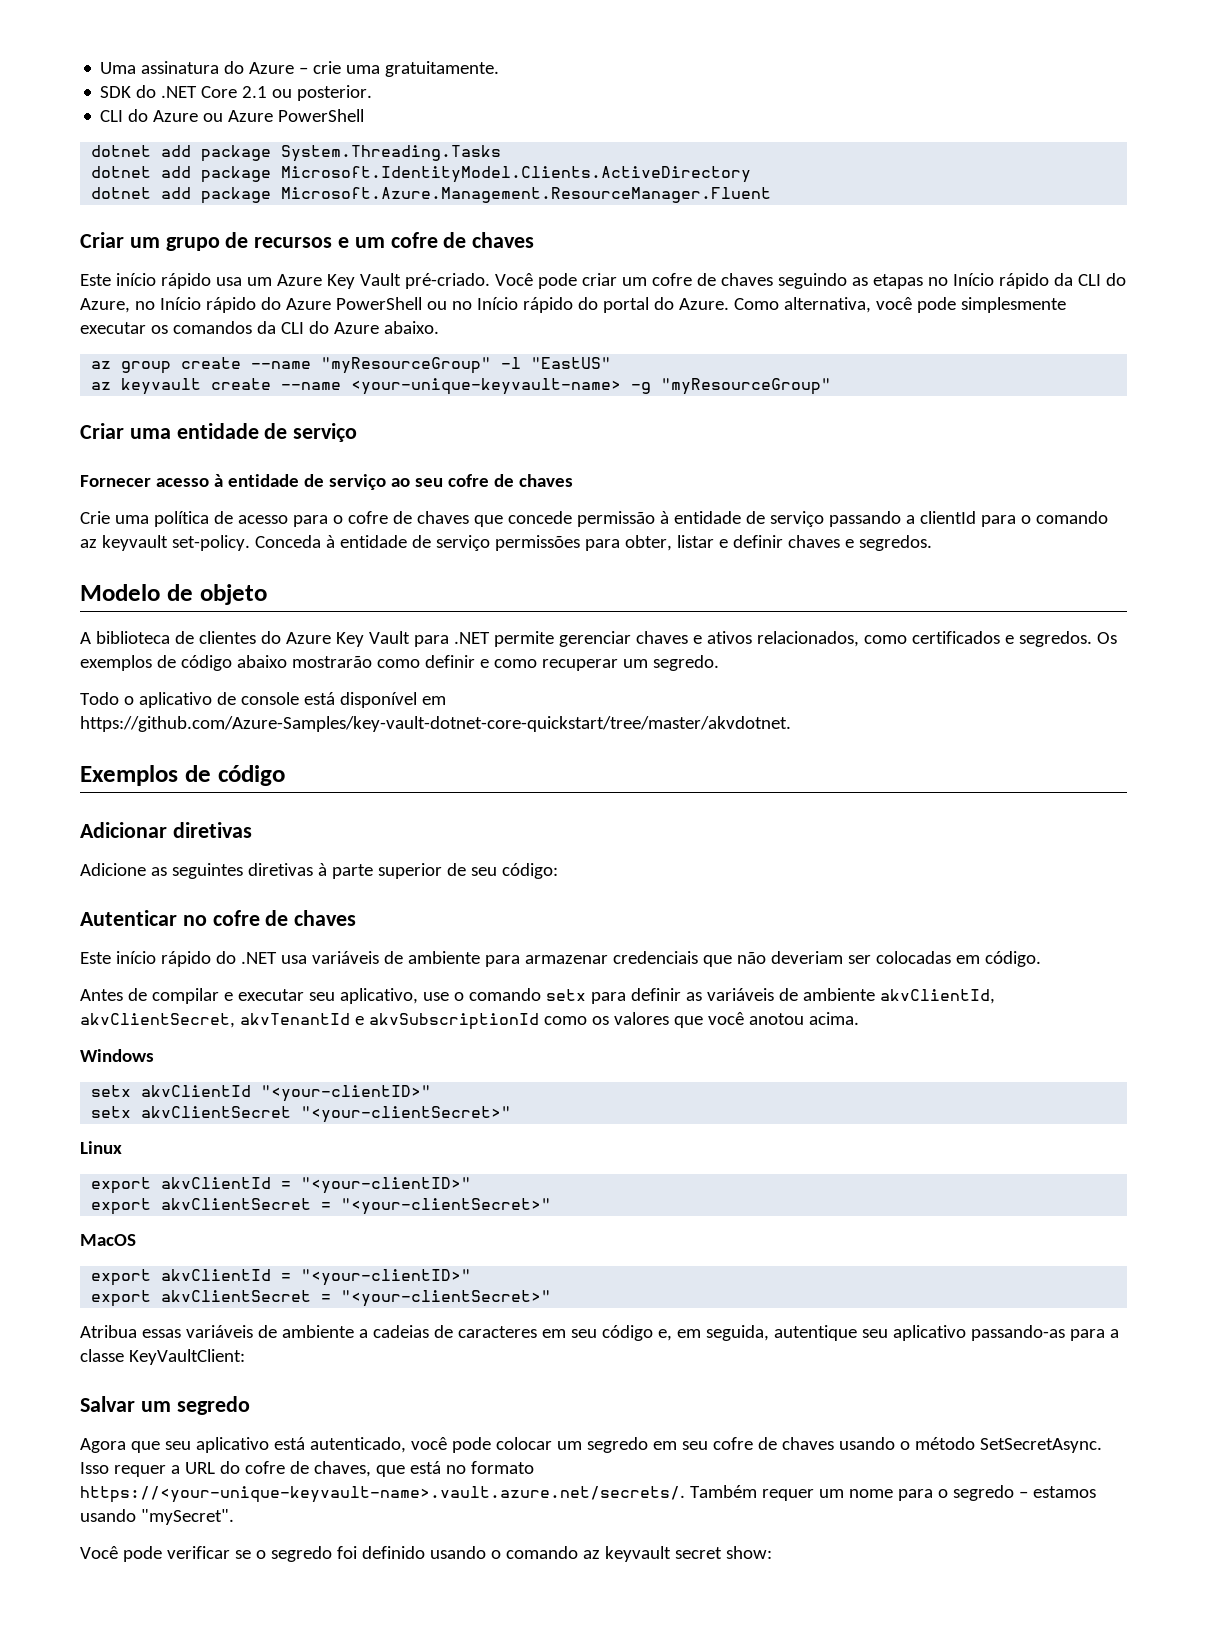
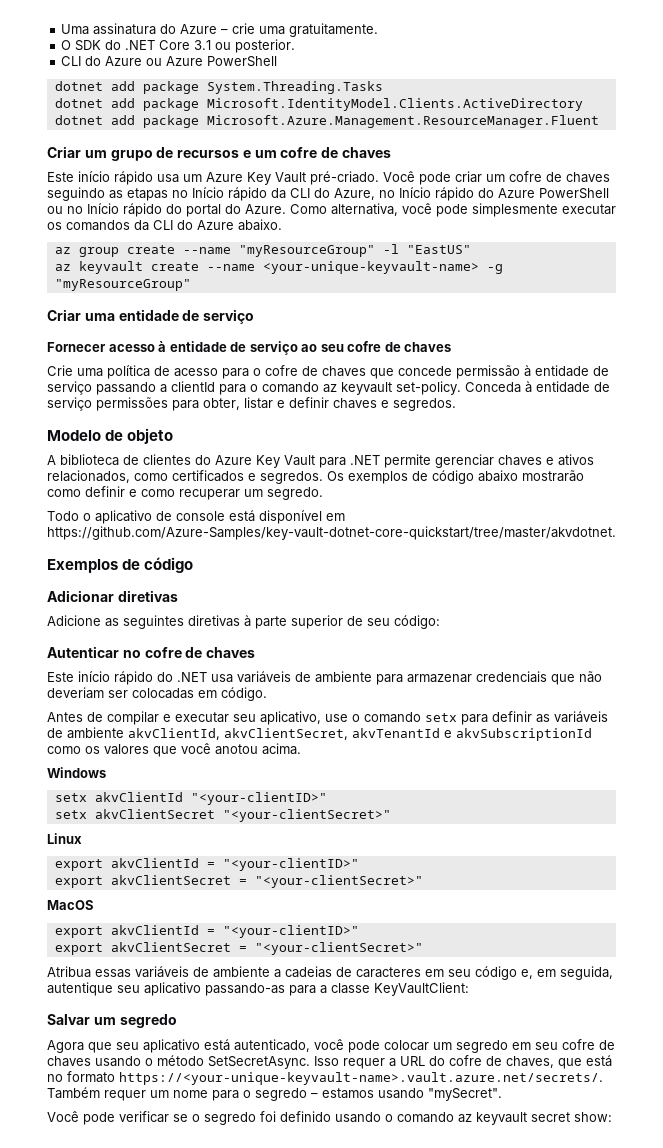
- SDK do .NET Core 2.1 ou posterior.
+ O SDK do .NET Core 3.1 ou posterior.

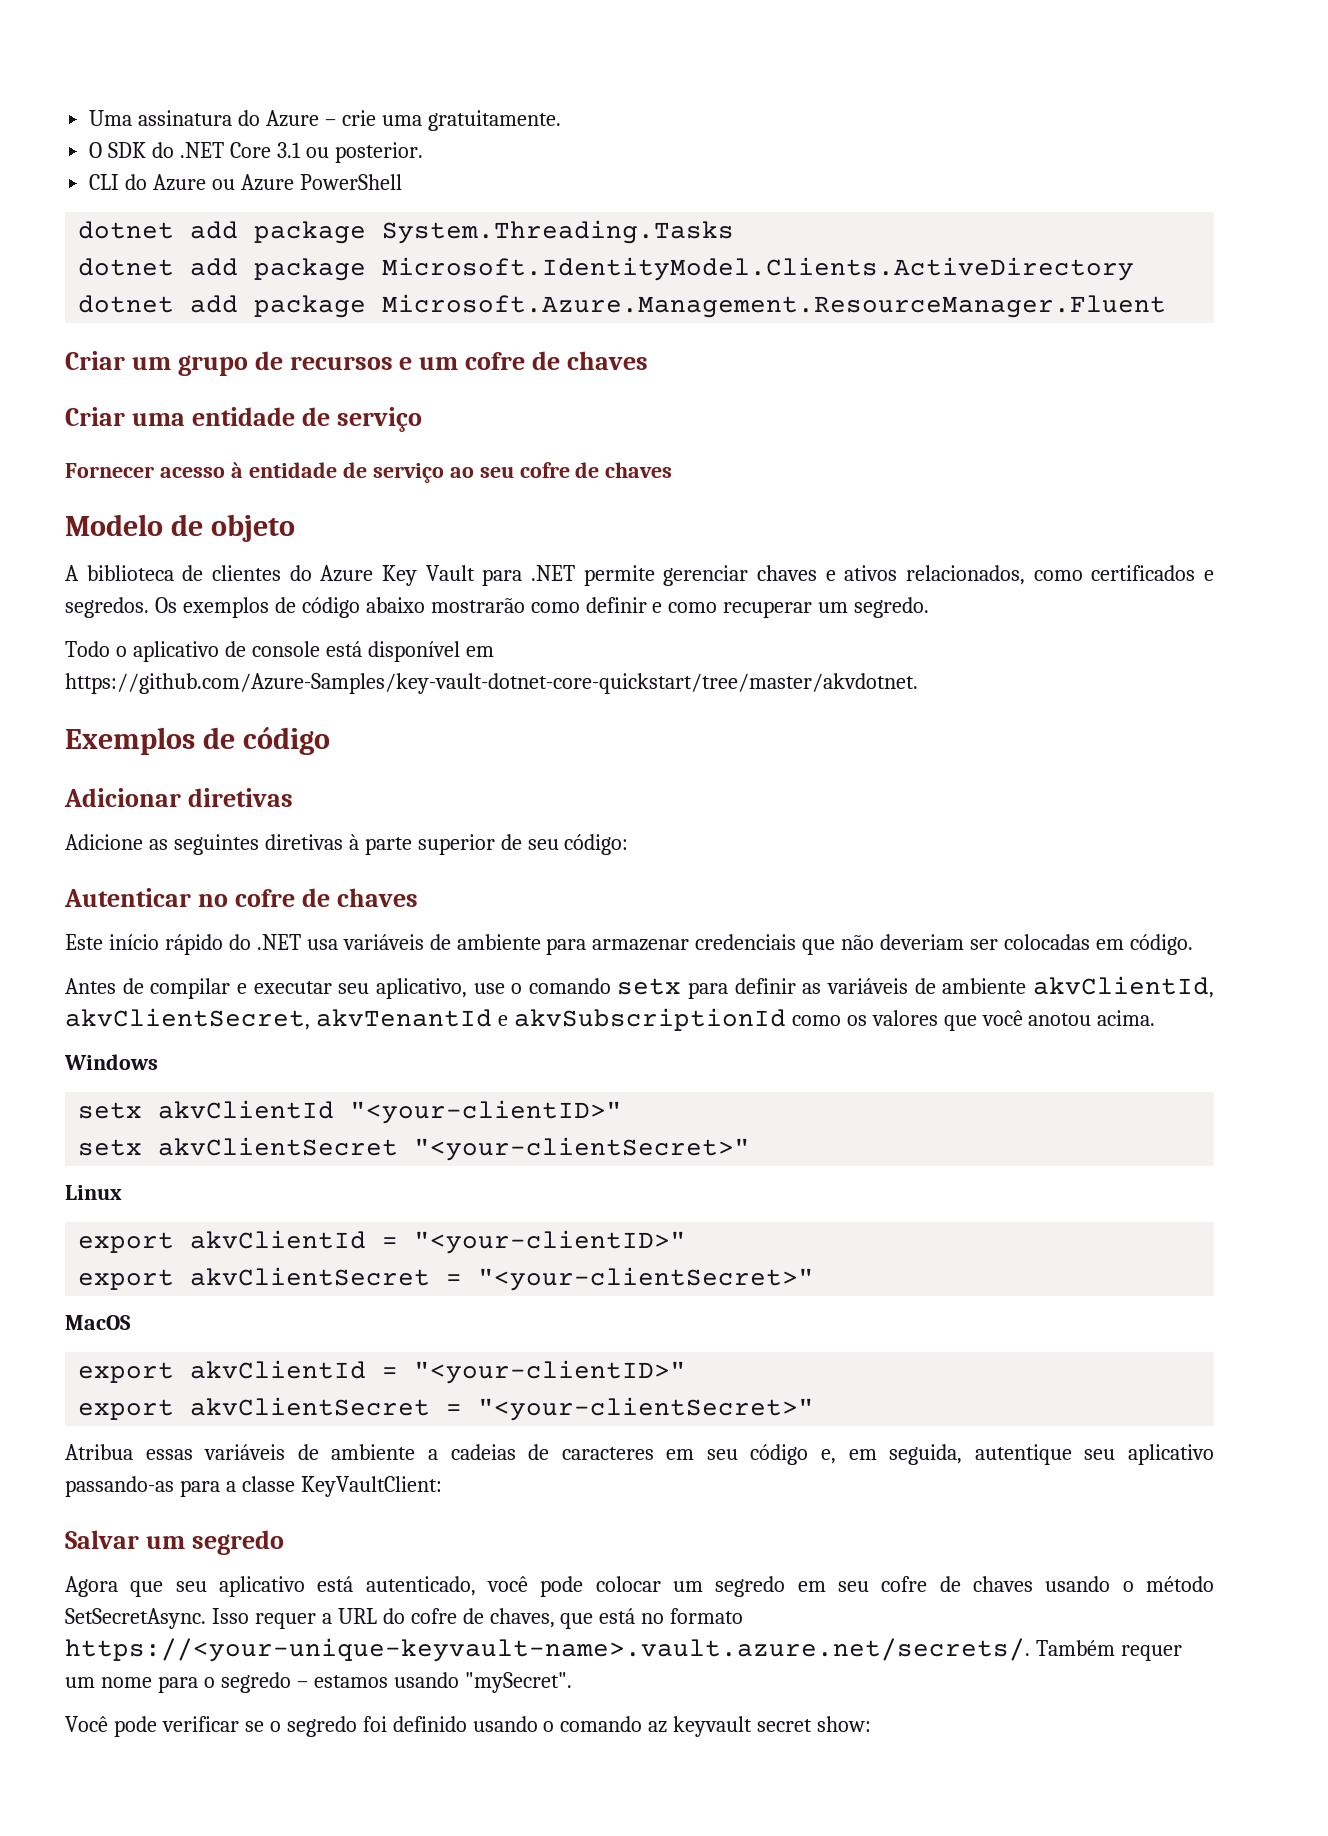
- Este início rápido usa um Azure Key Vault pré-criado. Você pode criar um cofre de chaves seguindo as etapas no Início rápido da CLI do Azure, no Início rápido do Azure PowerShell ou no Início rápido do portal do Azure. Como alternativa, você pode simplesmente executar os comandos da CLI do Azure abaixo.
- az group create --name "myResourceGroup" -l "EastUS"
- az keyvault create --name <your-unique-keyvault-name> -g "myResourceGroup"
- Crie uma política de acesso para o cofre de chaves que concede permissão à entidade de serviço passando a clientId para o comando az keyvault set-policy. Conceda à entidade de serviço permissões para obter, listar e definir chaves e segredos.

